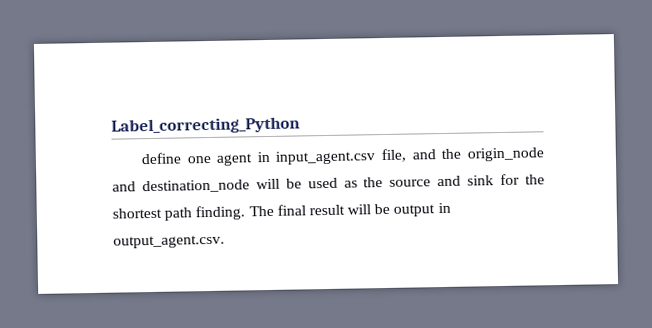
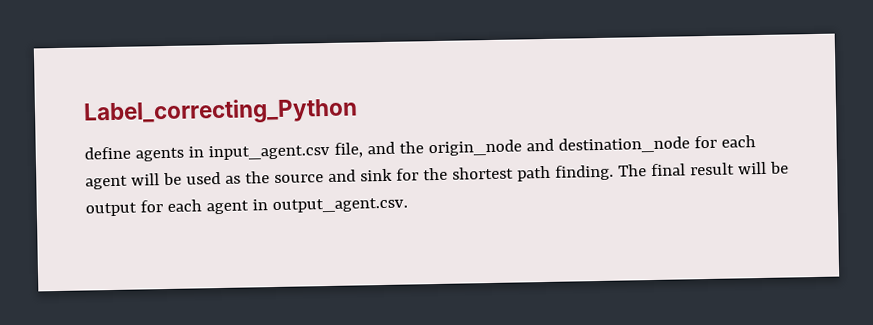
- define one agent in input_agent.csv file, and the origin_node and destination_node will be used as the source and sink for the shortest path finding.
+ define agents in input_agent.csv file, and the origin_node and destination_node for each agent will be used as the source and sink for the shortest path finding.
- The final result will be output in output_agent.csv.
+ The final result will be output for each agent in output_agent.csv.

